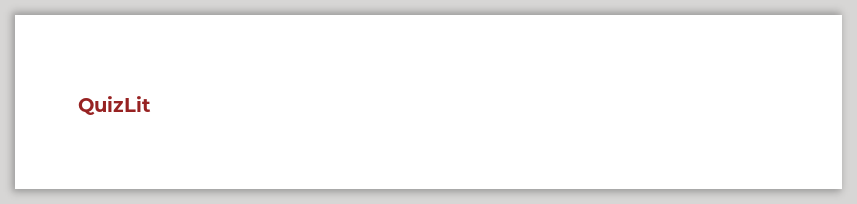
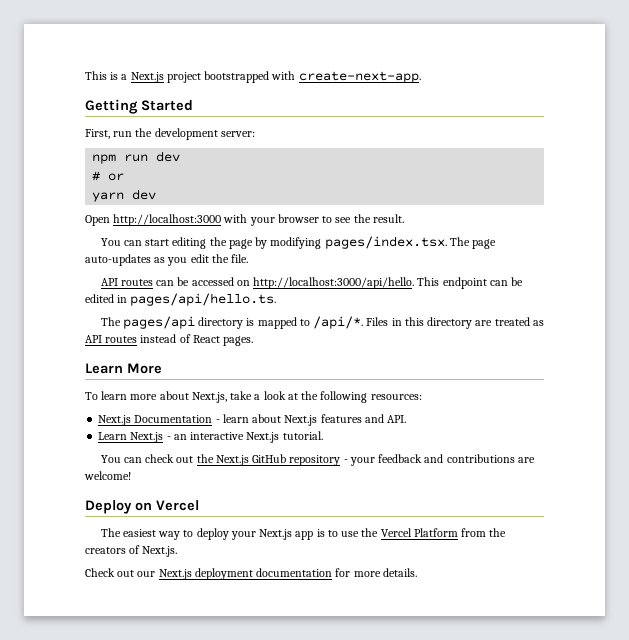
- QuizLit
+ This is a Next.js project bootstrapped with create-next-app.
+ Getting Started
+ First, run the development server:
+ npm run dev
+ # or
+ yarn dev
+ Open http://localhost:3000 with your browser to see the result.
+ You can start editing the page by modifying pages/index.tsx. The page auto-updates as you edit the file.
+ API routes can be accessed on http://localhost:3000/api/hello. This endpoint can be edited in pages/api/hello.ts.
+ The pages/api directory is mapped to /api/*. Files in this directory are treated as API routes instead of React pages.
+ Learn More
+ To learn more about Next.js, take a look at the following resources:
+ Next.js Documentation - learn about Next.js features and API.
+ Learn Next.js - an interactive Next.js tutorial.
+ You can check out the Next.js GitHub repository - your feedback and contributions are welcome!
+ Deploy on Vercel
+ The easiest way to deploy your Next.js app is to use the Vercel Platform from the creators of Next.js.
+ Check out our Next.js deployment documentation for more details.

